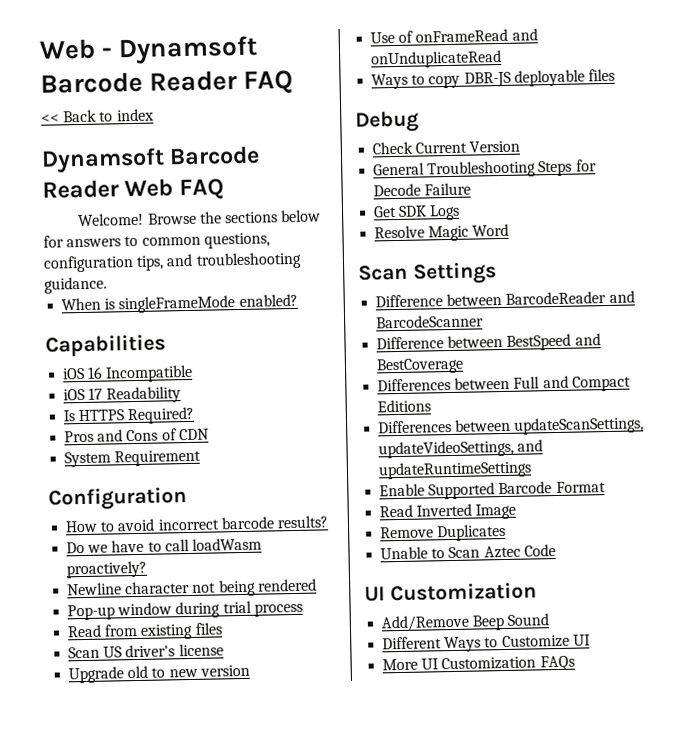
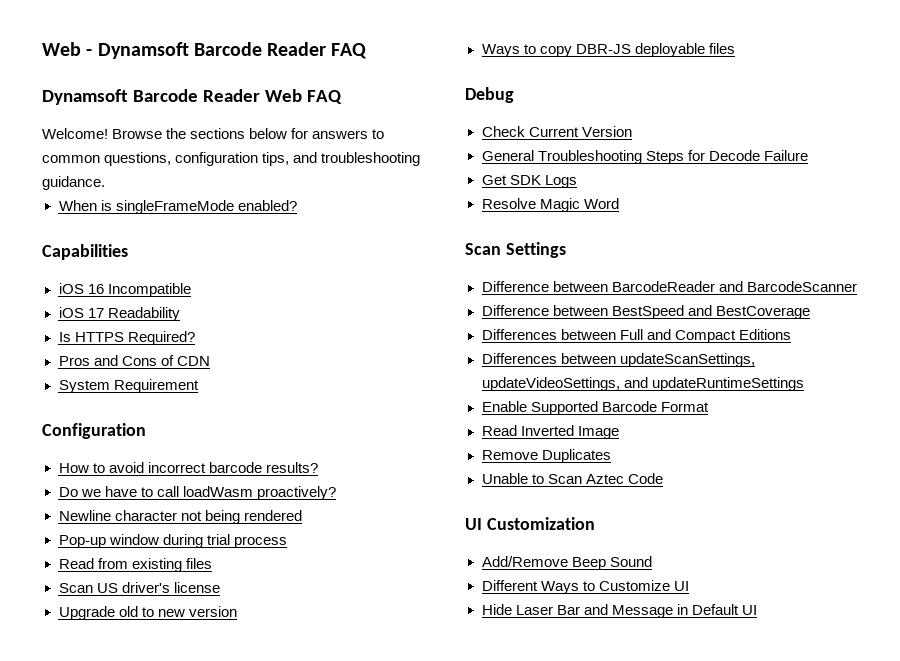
- << Back to index
- Use of onFrameRead and onUnduplicateRead
- More UI Customization FAQs
+ Hide Laser Bar and Message in Default UI

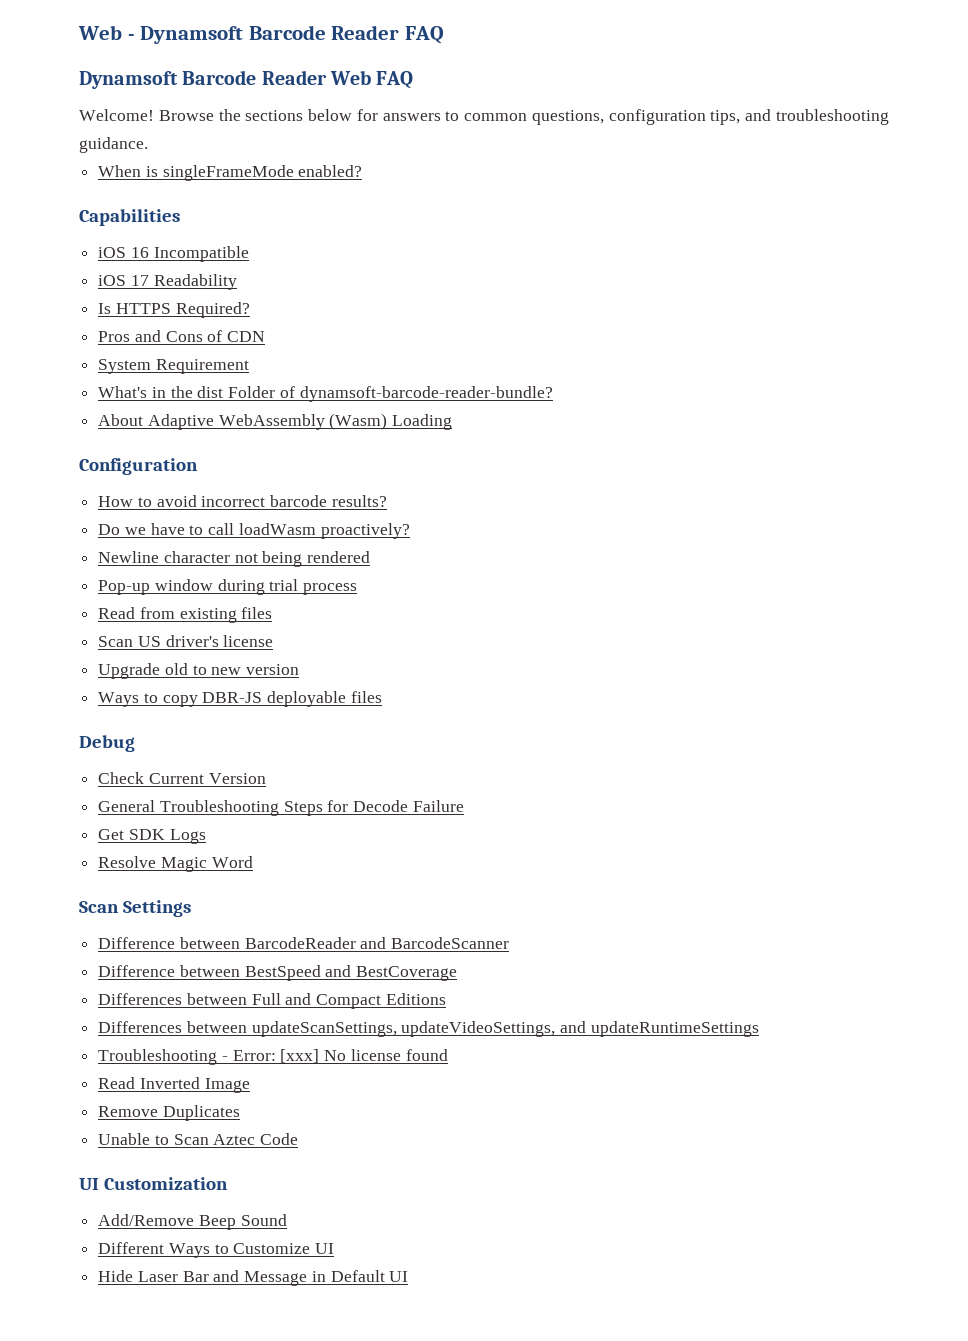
+ What's in the dist Folder of dynamsoft-barcode-reader-bundle?
+ About Adaptive WebAssembly (Wasm) Loading
- Enable Supported Barcode Format
+ Troubleshooting - Error: [xxx] No license found

